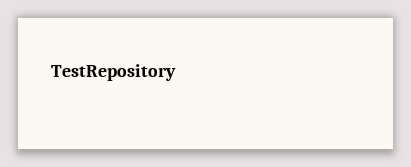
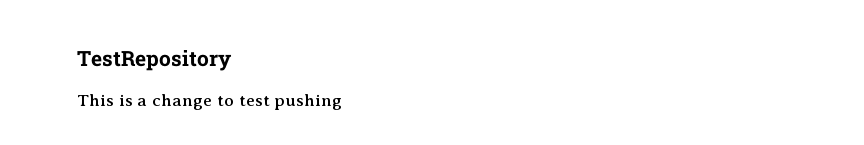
+ This is a change to test pushing

